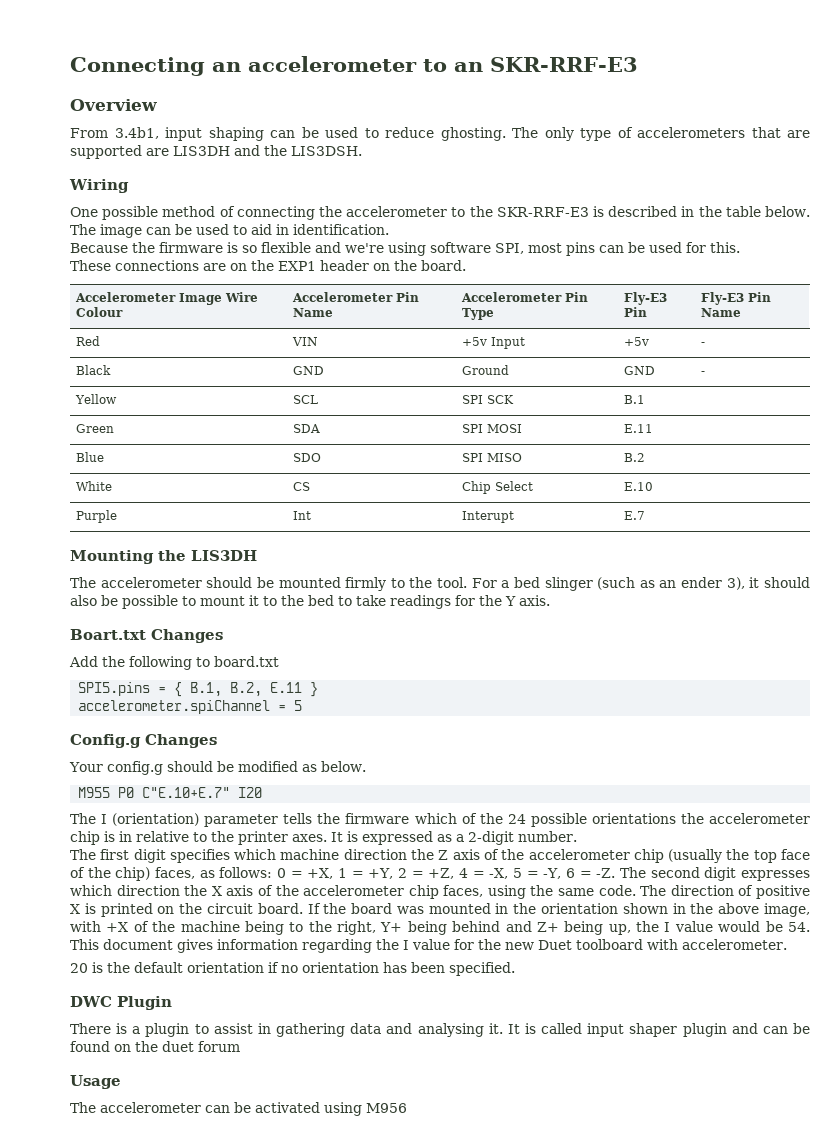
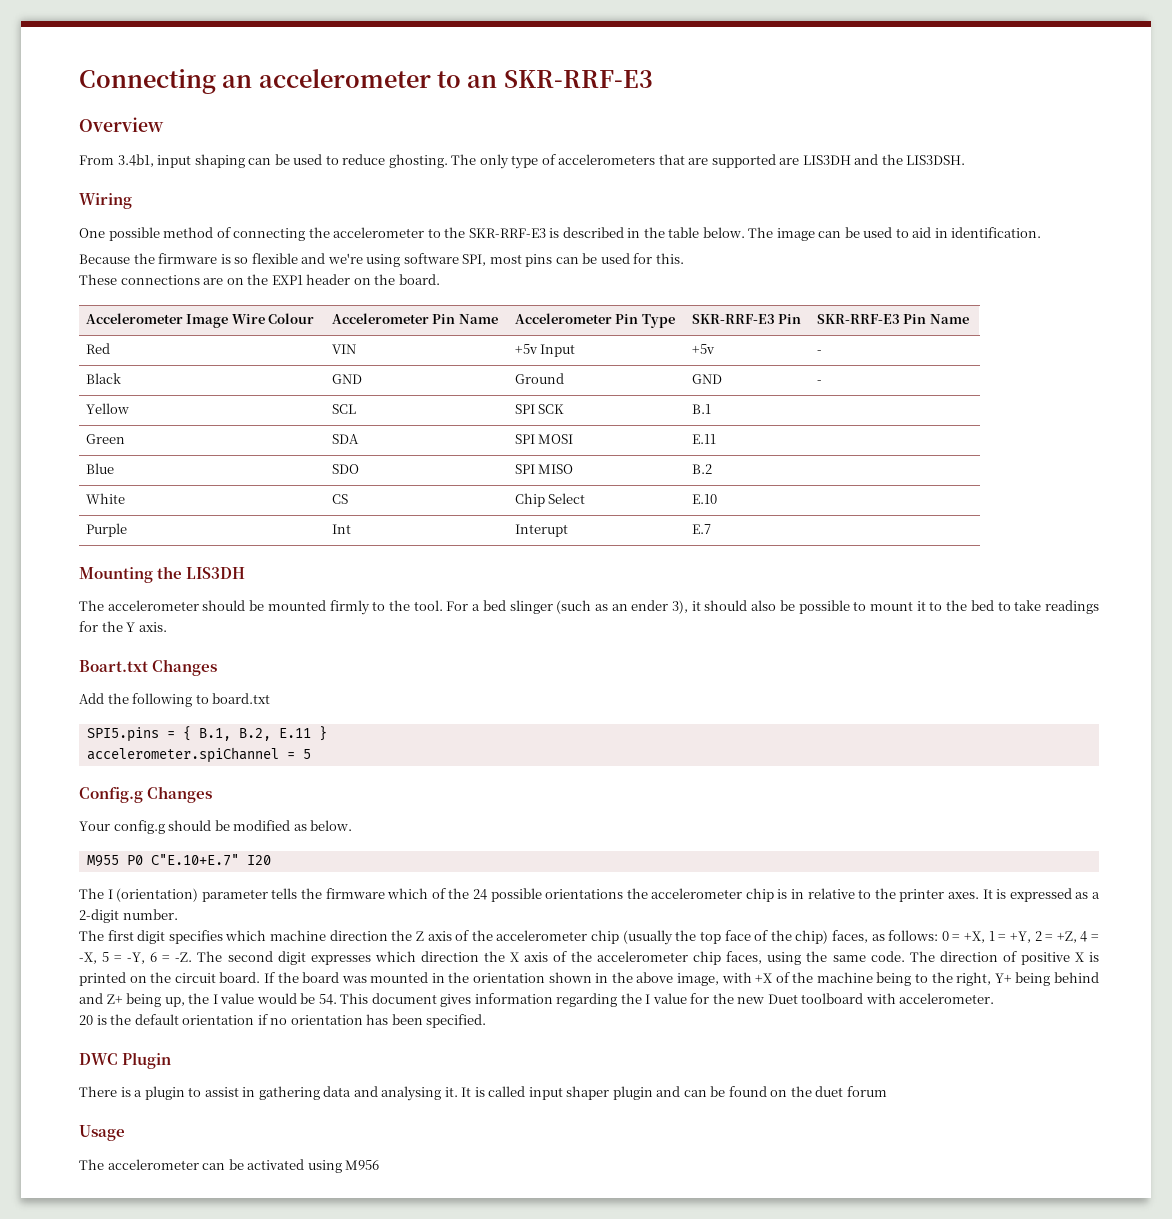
- Accelerometer Image Wire Colour | Accelerometer Pin Name | Accelerometer Pin Type | Fly-E3 Pin | Fly-E3 Pin Name
+ Accelerometer Image Wire Colour | Accelerometer Pin Name | Accelerometer Pin Type | SKR-RRF-E3 Pin | SKR-RRF-E3 Pin Name

